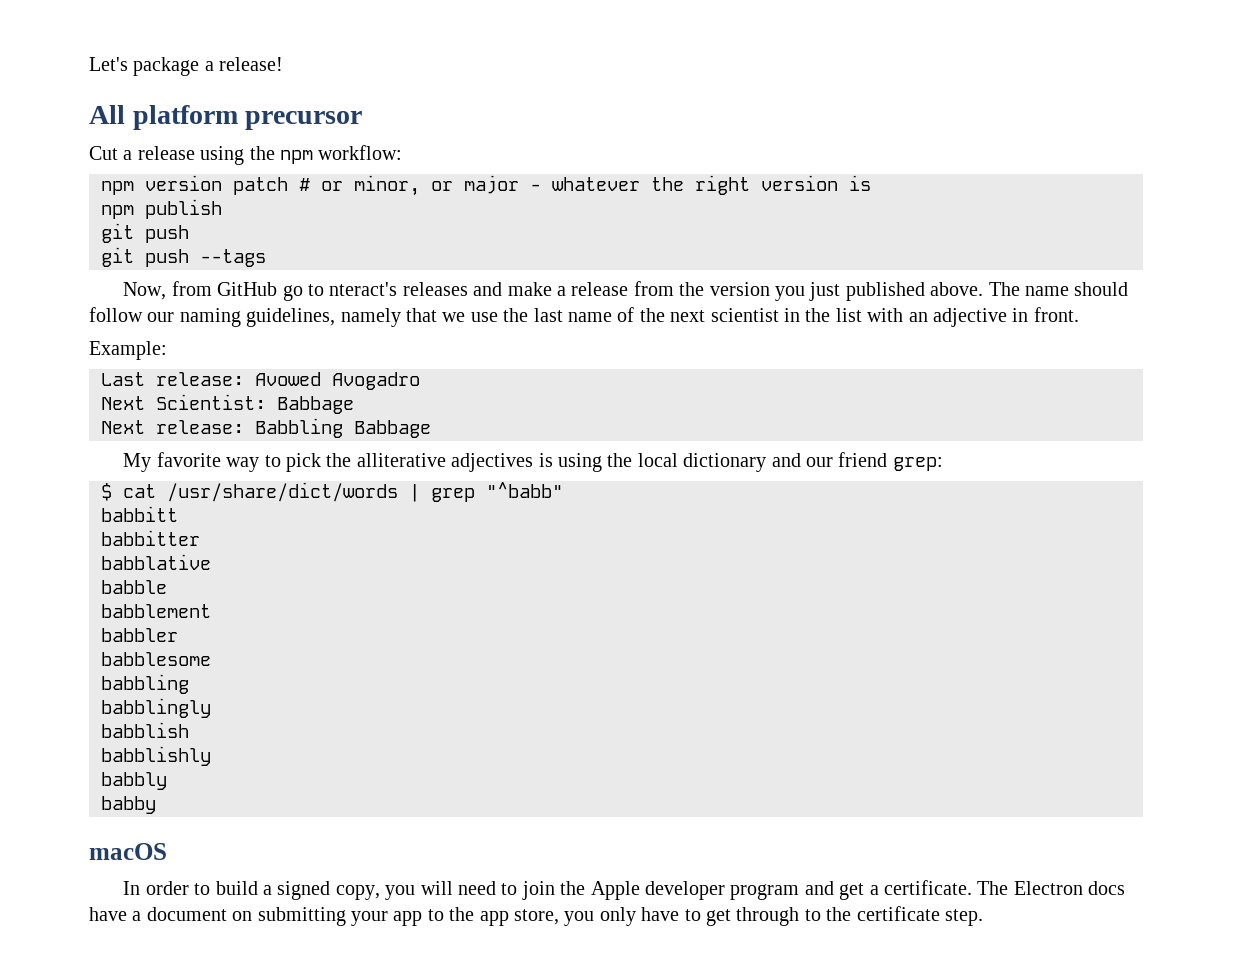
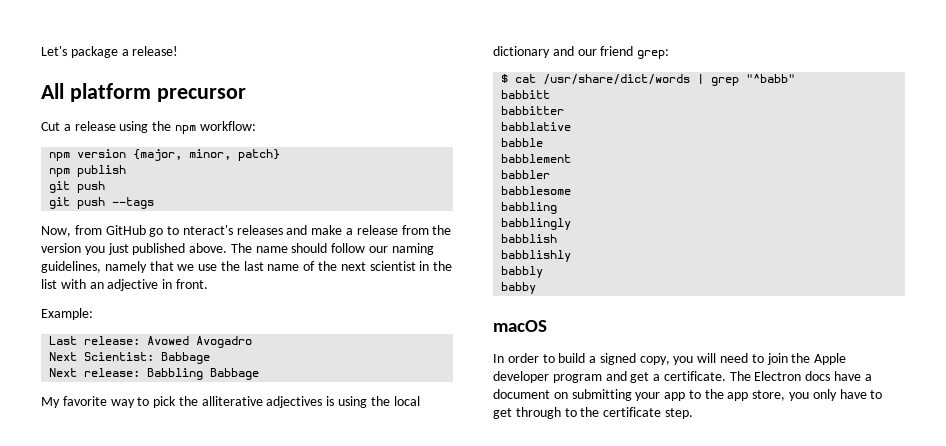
- npm version patch # or minor, or major - whatever the right version is
+ npm version {major, minor, patch}

